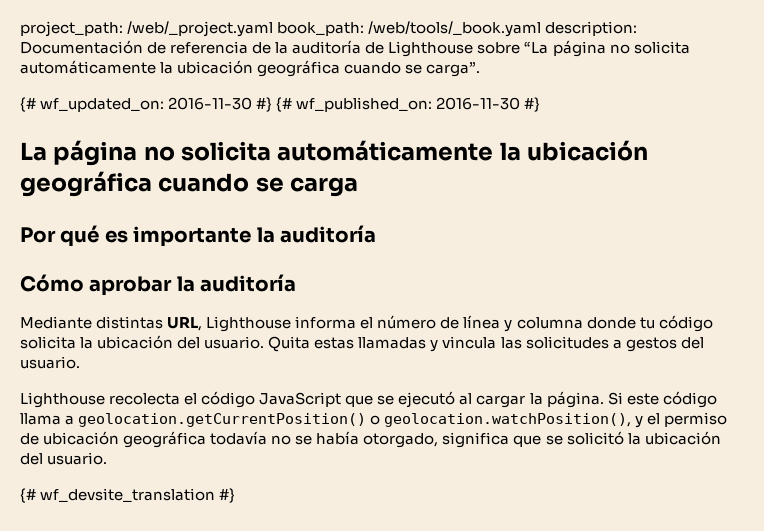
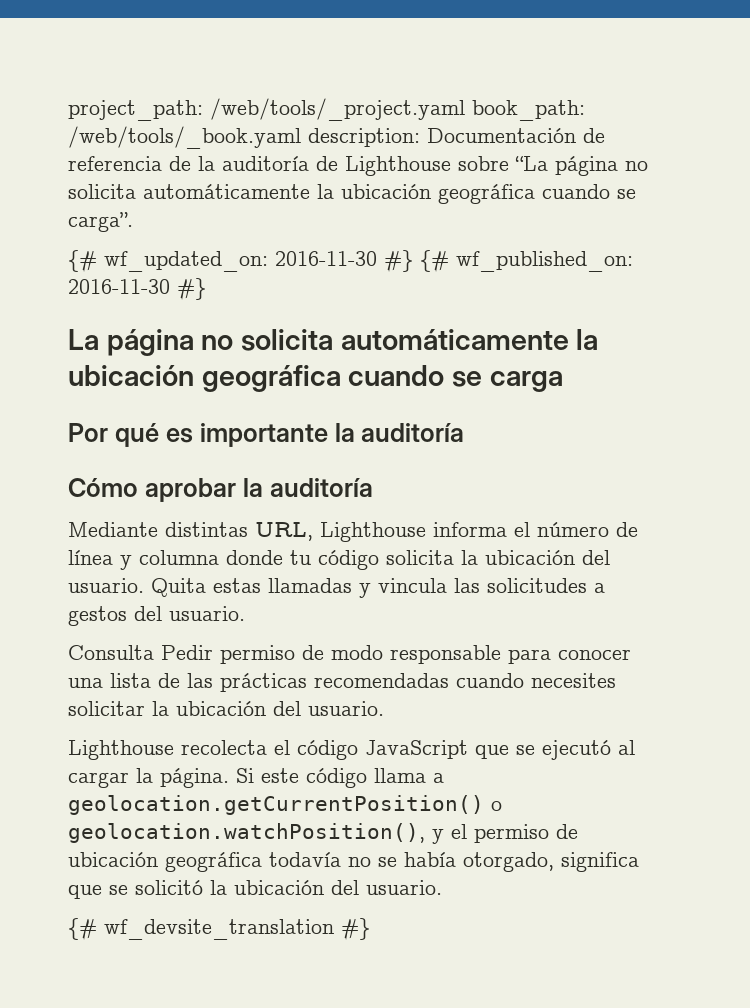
- project_path: /web/_project.yaml book_path: /web/tools/_book.yaml description: Documentación de referencia de la auditoría de Lighthouse sobre “La página no solicita automáticamente la ubicación geográfica cuando se carga”.
+ project_path: /web/tools/_project.yaml book_path: /web/tools/_book.yaml description: Documentación de referencia de la auditoría de Lighthouse sobre “La página no solicita automáticamente la ubicación geográfica cuando se carga”.
+ Consulta Pedir permiso de modo responsable para conocer una lista de las prácticas recomendadas cuando necesites solicitar la ubicación del usuario.

